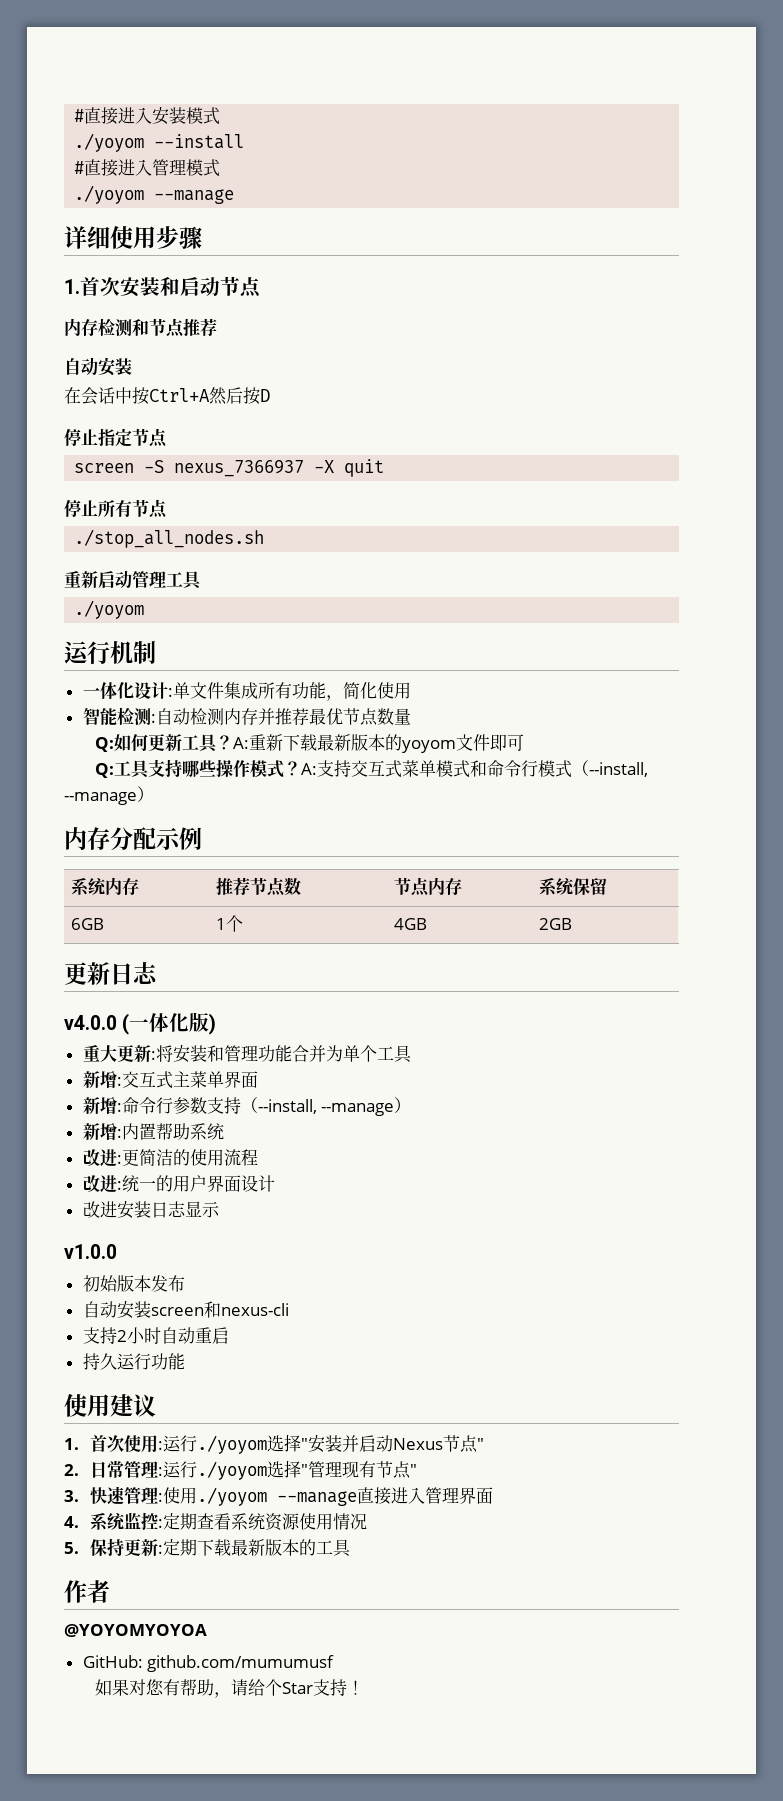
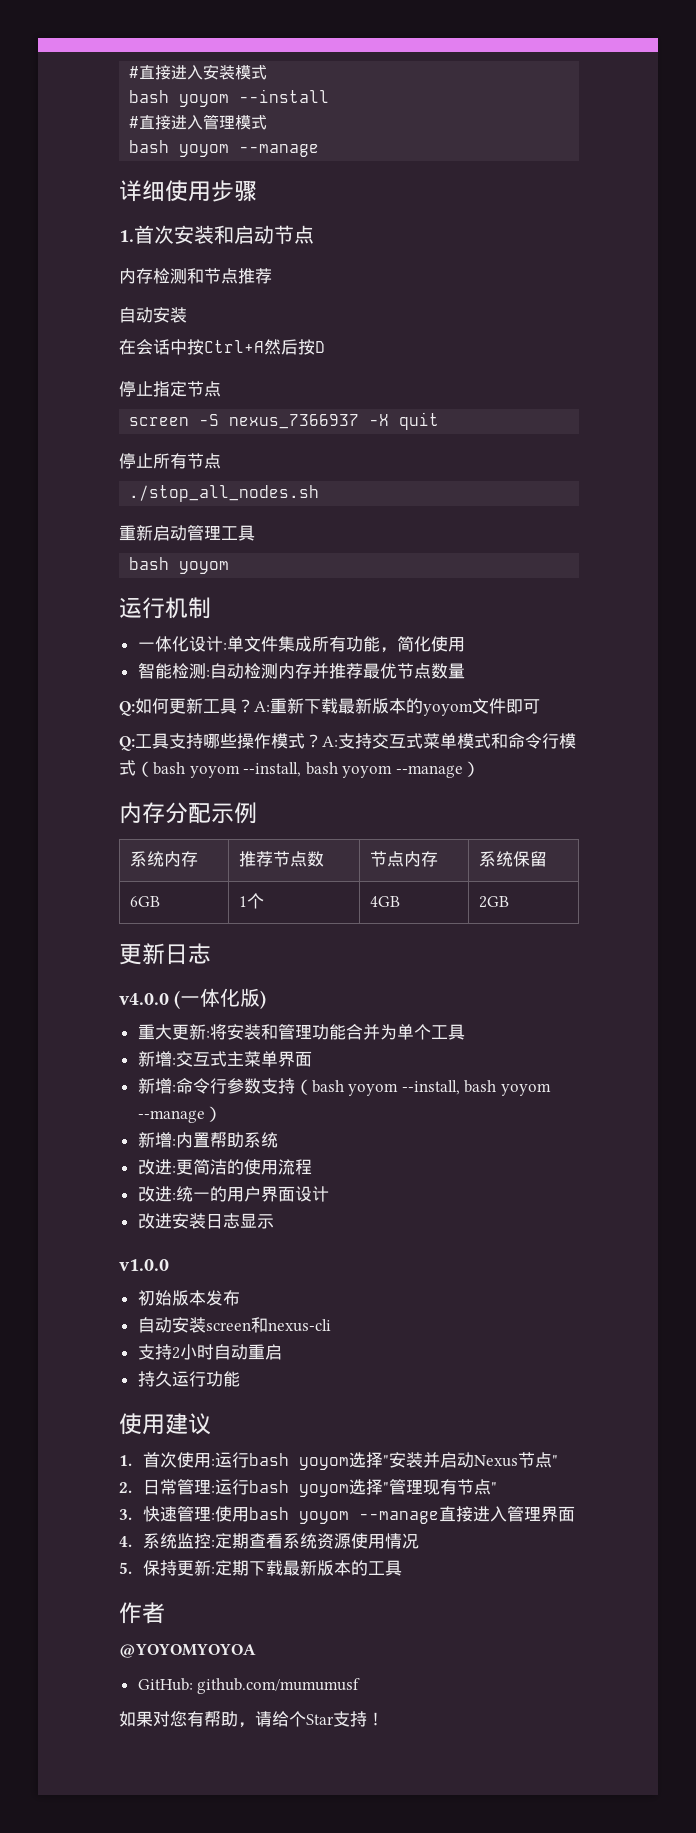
- ./yoyom --install
+ bash yoyom --install
  #直接进入管理模式
- ./yoyom --manage
+ bash yoyom --manage
  重新启动管理工具
- ./yoyom
+ bash yoyom
- A:支持交互式菜单模式和命令行模式（--install, --manage）
+ A:支持交互式菜单模式和命令行模式（bash yoyom --install, bash yoyom --manage）
- 新增:命令行参数支持（--install, --manage）
+ 新增:命令行参数支持（bash yoyom --install, bash yoyom --manage）
- 1.首次使用:运行./yoyom选择"安装并启动Nexus节点"
+ 1.首次使用:运行bash yoyom选择"安装并启动Nexus节点"
- 2.日常管理:运行./yoyom选择"管理现有节点"
+ 2.日常管理:运行bash yoyom选择"管理现有节点"
- 3.快速管理:使用./yoyom --manage直接进入管理界面
+ 3.快速管理:使用bash yoyom --manage直接进入管理界面

